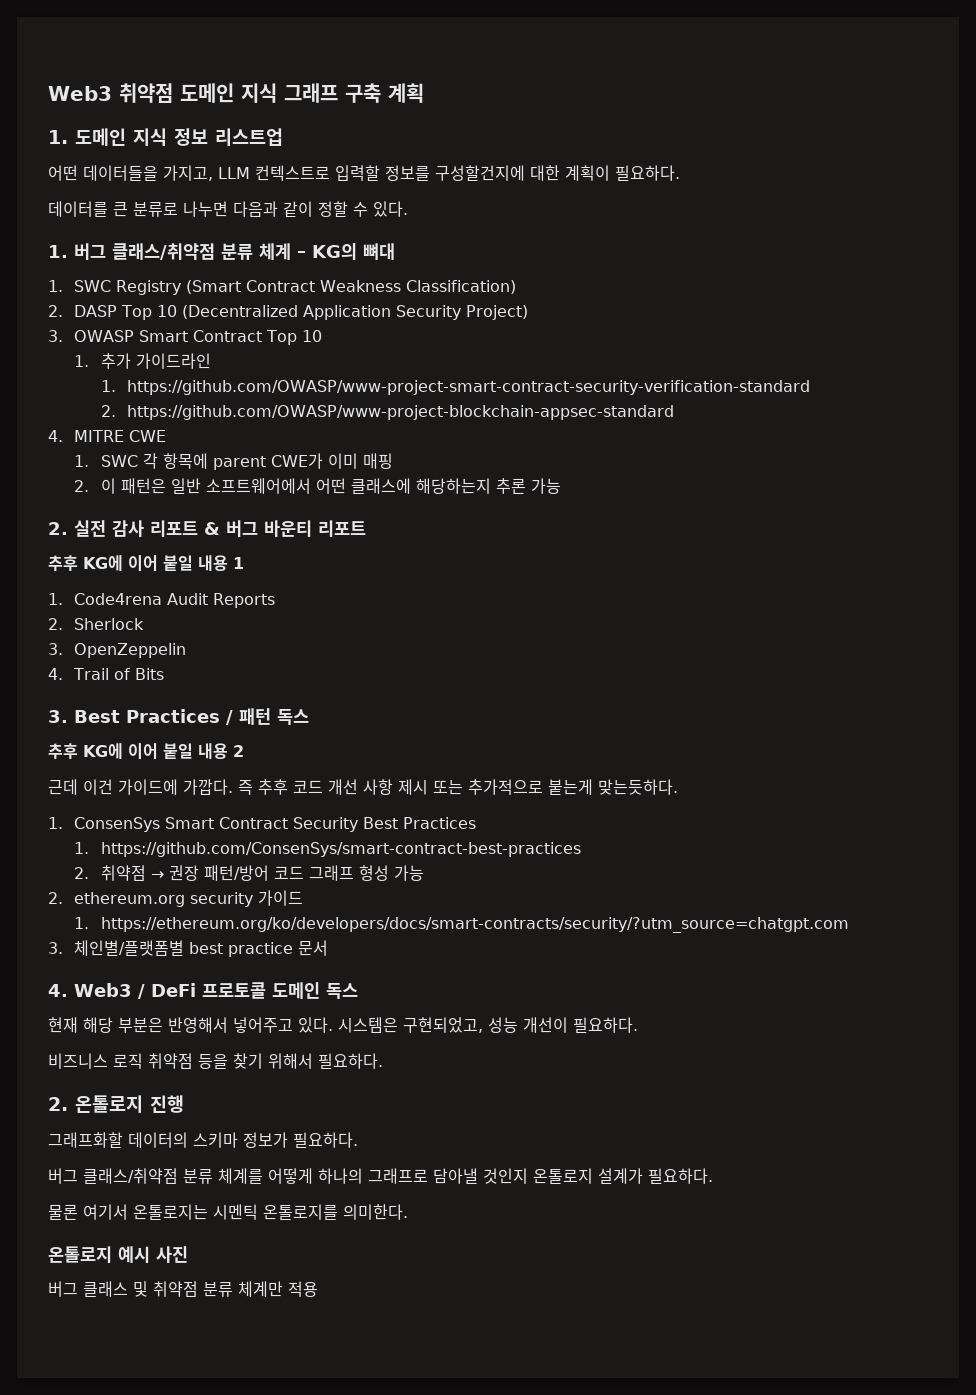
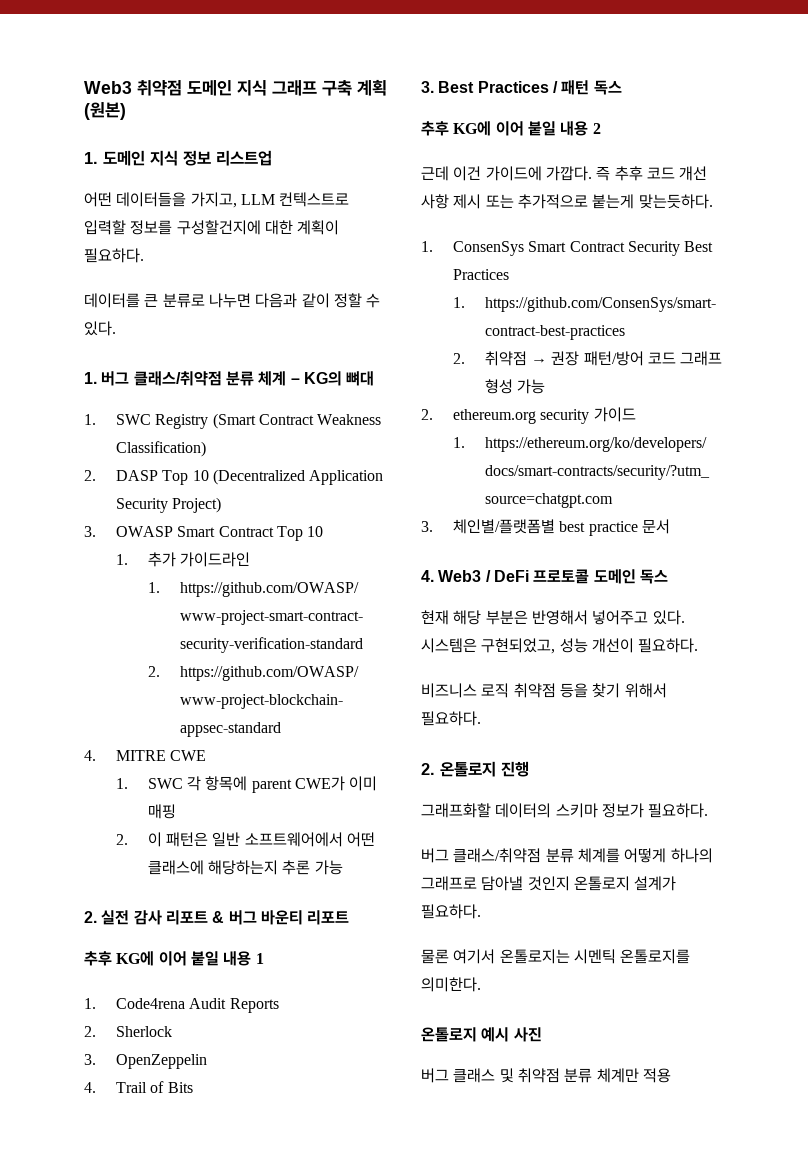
- Web3 취약점 도메인 지식 그래프 구축 계획
+ Web3 취약점 도메인 지식 그래프 구축 계획 (원본)

